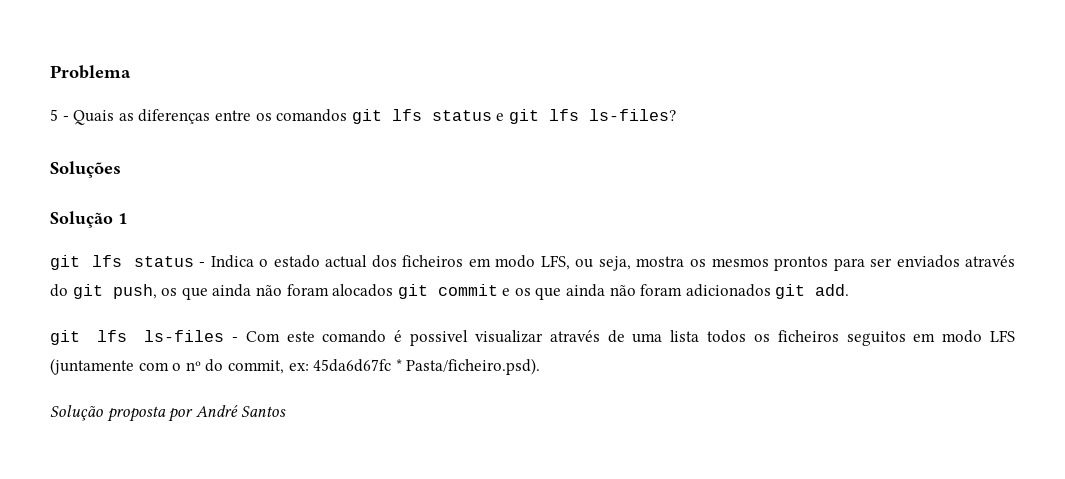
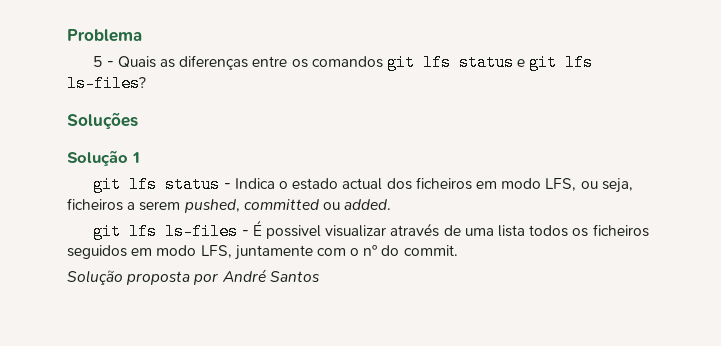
- git lfs status - Indica o estado actual dos ficheiros em modo LFS, ou seja, mostra os mesmos prontos para ser enviados através do git push, os que ainda não foram alocados git commit e os que ainda não foram adicionados git add.
+ git lfs status - Indica o estado actual dos ficheiros em modo LFS, ou seja, ficheiros a serem pushed, committed ou added.
- git lfs ls-files - Com este comando é possivel visualizar através de uma lista todos os ficheiros seguitos em modo LFS (juntamente com o nº do commit, ex: 45da6d67fc * Pasta/ficheiro.psd).
+ git lfs ls-files - É possivel visualizar através de uma lista todos os ficheiros seguidos em modo LFS, juntamente com o nº do commit.

